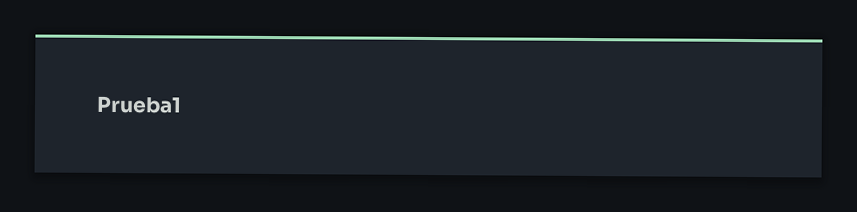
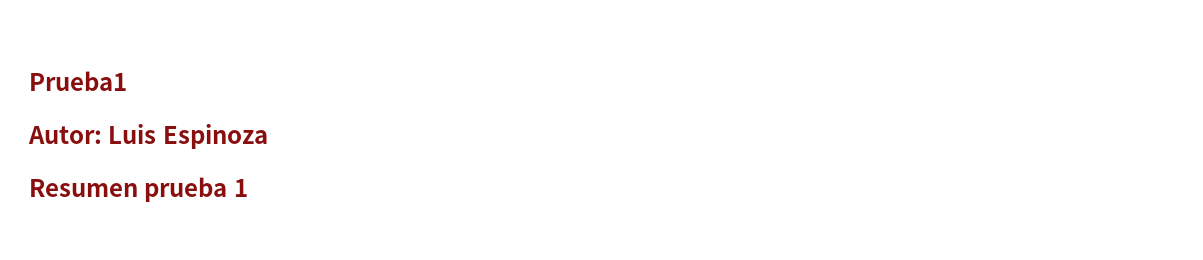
+ Autor: Luis Espinoza
+ Resumen prueba 1

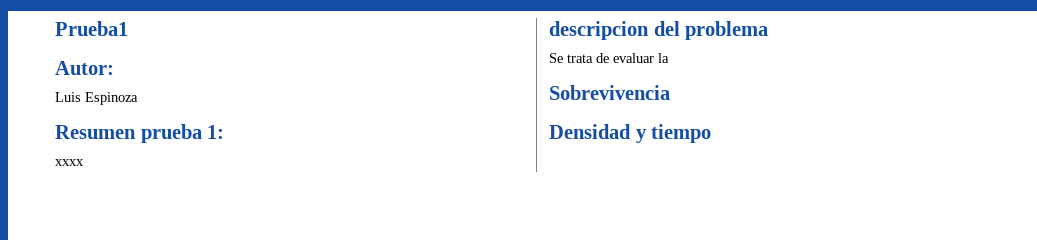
- Autor: Luis Espinoza
+ Autor:
+ Luis Espinoza
- Resumen prueba 1
+ Resumen prueba 1:
+ xxxx
+ descripcion del problema
+ Se trata de evaluar la
+ Sobrevivencia
+ Densidad y tiempo

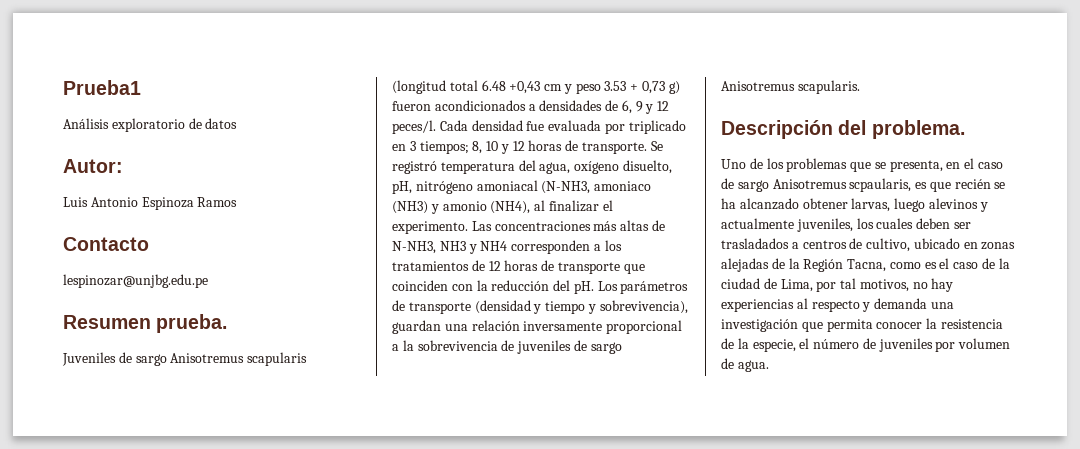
+ Análisis exploratorio de datos
- Luis Espinoza
- Resumen prueba 1:
- xxxx
- descripcion del problema
- Se trata de evaluar la
- Sobrevivencia
- Densidad y tiempo
+ Luis Antonio Espinoza Ramos
+ Contacto
+ lespinozar@unjbg.edu.pe
+ Resumen prueba.
+ Juveniles de sargo Anisotremus scapularis (longitud total 6.48 +0,43 cm y peso 3.53 + 0,73 g) fueron acondicionados a densidades de 6, 9 y 12 peces/l. Cada densidad fue evaluada por triplicado en 3 tiempos; 8, 10 y 12 horas de transporte. Se registró temperatura del agua, oxígeno disuelto, pH, nitrógeno amoniacal (N-NH3, amoniaco (NH3) y amonio (NH4), al finalizar el experimento. Las concentraciones más altas de N-NH3, NH3 y NH4 corresponden a los tratamientos de 12 horas de transporte que coinciden con la reducción del pH. Los parámetros de transporte (densidad y tiempo y sobrevivencia), guardan una relación inversamente proporcional a la sobrevivencia de juveniles de sargo Anisotremus scapularis.
+ Descripción del problema.
+ Uno de los problemas que se presenta, en el caso de sargo Anisotremus scpaularis, es que recién se ha alcanzado obtener larvas, luego alevinos y actualmente juveniles, los cuales deben ser trasladados a centros de cultivo, ubicado en zonas alejadas de la Región Tacna, como es el caso de la ciudad de Lima, por tal motivos, no hay experiencias al respecto y demanda una investigación que permita conocer la resistencia de la especie, el número de juveniles por volumen de agua.

